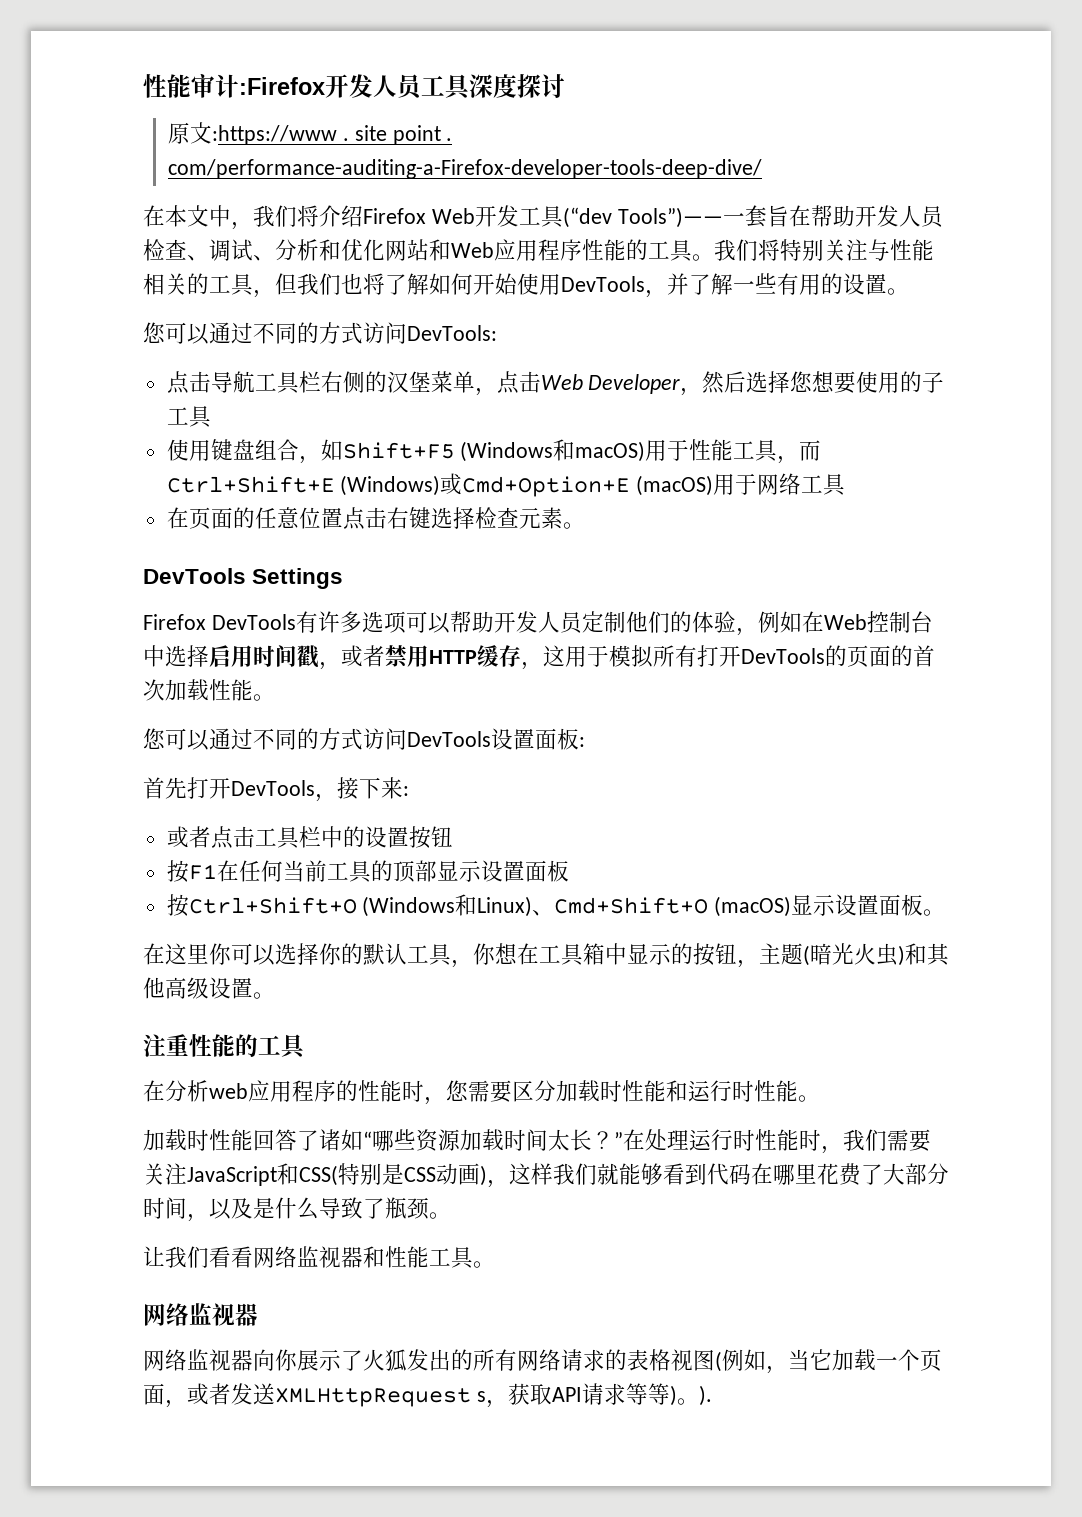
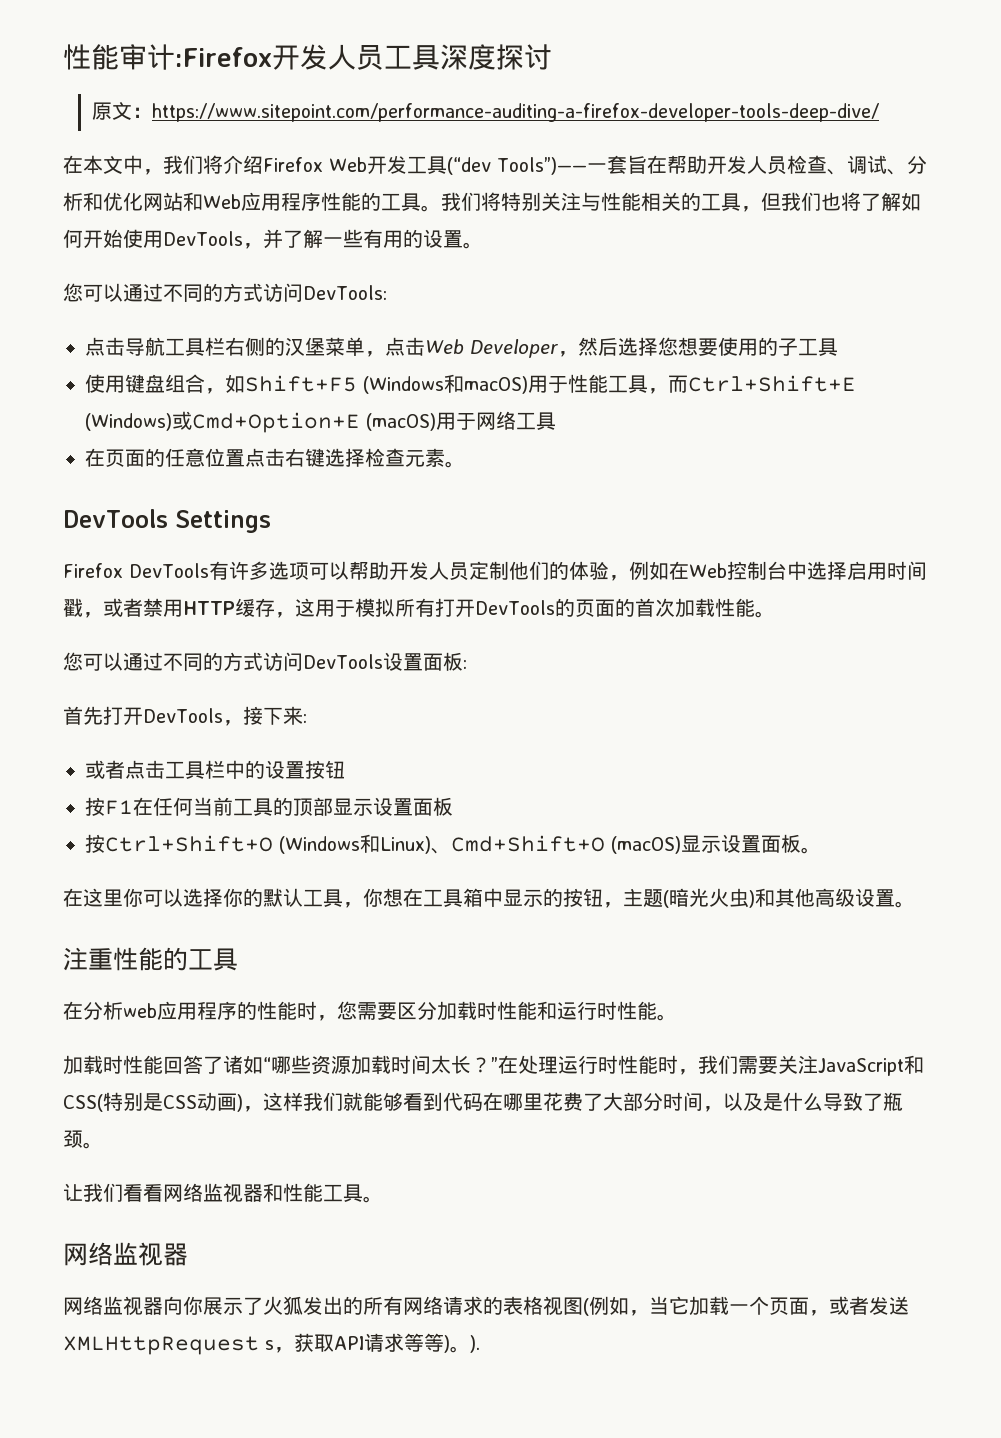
- 原文:https://www . site point . com/performance-auditing-a-Firefox-developer-tools-deep-dive/
+ 原文：https://www.sitepoint.com/performance-auditing-a-firefox-developer-tools-deep-dive/

